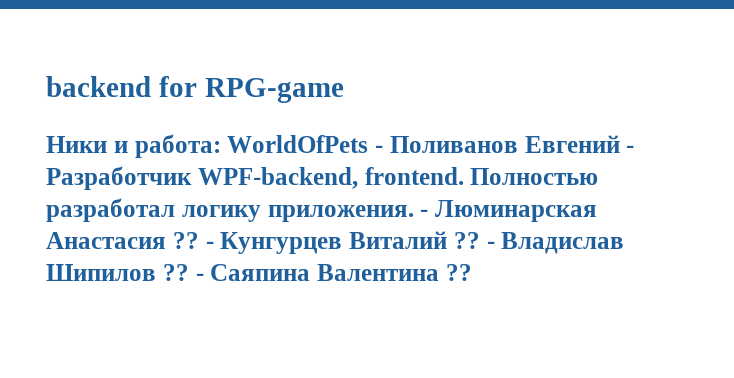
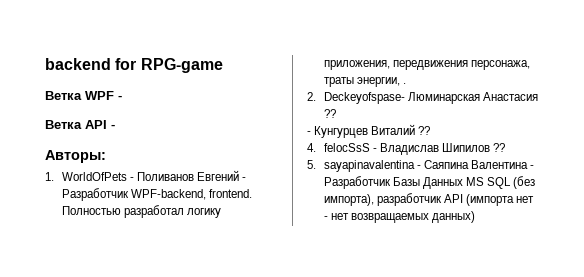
- Ники и работа: WorldOfPets - Поливанов Евгений - Разработчик WPF-backend, frontend.
+ Ветка WPF -
+ Ветка API -
+ Авторы:
+ 1. WorldOfPets - Поливанов Евгений - Разработчик WPF-backend, frontend.
- Полностью разработал логику приложения. - Люминарская Анастасия ?? - Кунгурцев Виталий ?? - Владислав Шипилов ?? - Саяпина Валентина ??
+ Полностью разработал логику приложения, передвижения персонажа, траты энергии, .
+ 2. Deckeyofspase- Люминарская Анастасия ??
+ - Кунгурцев Виталий ??
+ 4. felocSsS - Владислав Шипилов ??
+ 5. sayapinavalentina - Саяпина Валентина - Разработчик Базы Данных MS SQL (без импорта), разработчик API (импорта нет - нет возвращаемых данных)

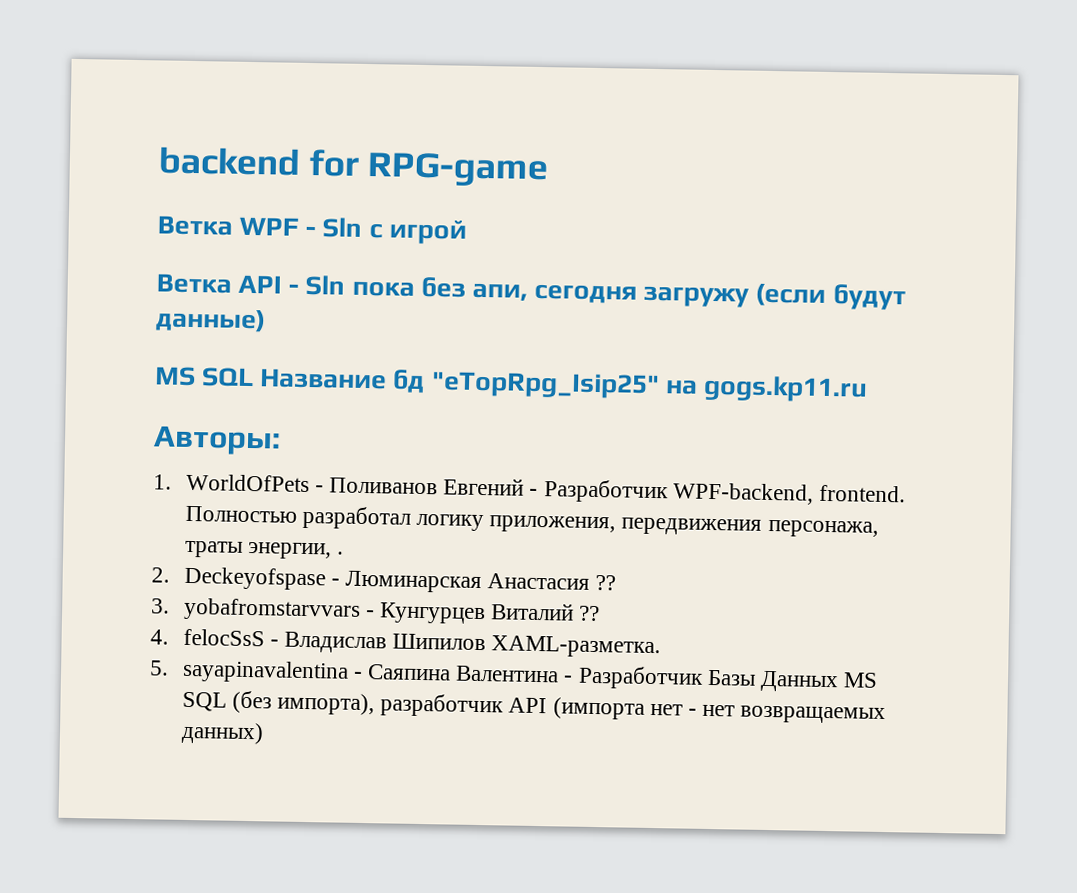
- Ветка WPF -
+ Ветка WPF - Sln с игрой
- Ветка API -
+ Ветка API - Sln пока без апи, сегодня загружу (если будут данные)
+ MS SQL Название бд "eTopRpg_Isip25" на gogs.kp11.ru
- 2. Deckeyofspase- Люминарская Анастасия ??
+ 2. Deckeyofspase - Люминарская Анастасия ??
- - Кунгурцев Виталий ??
+ 3. yobafromstarvvars - Кунгурцев Виталий ??
- 4. felocSsS - Владислав Шипилов ??
+ 4. felocSsS - Владислав Шипилов XAML-разметка.

